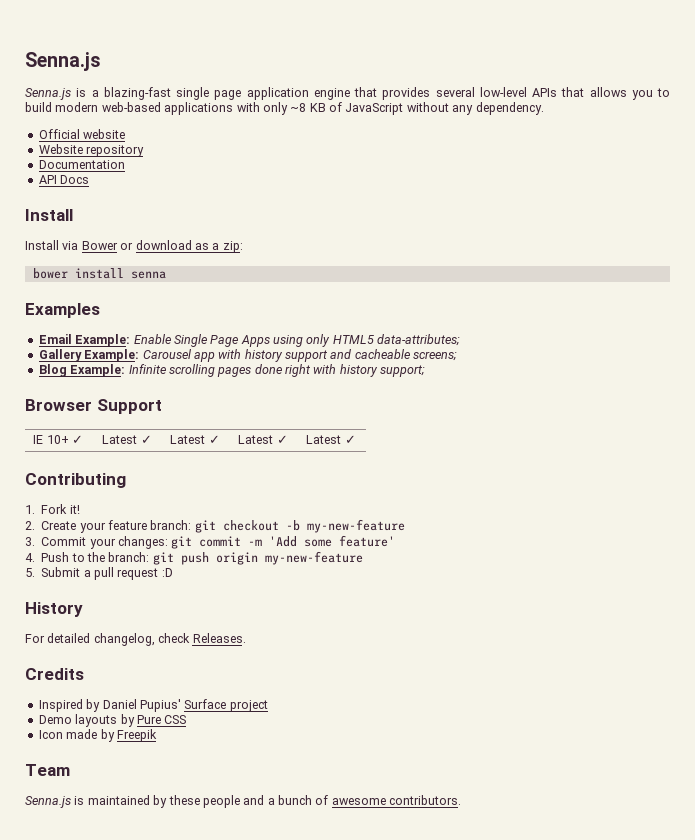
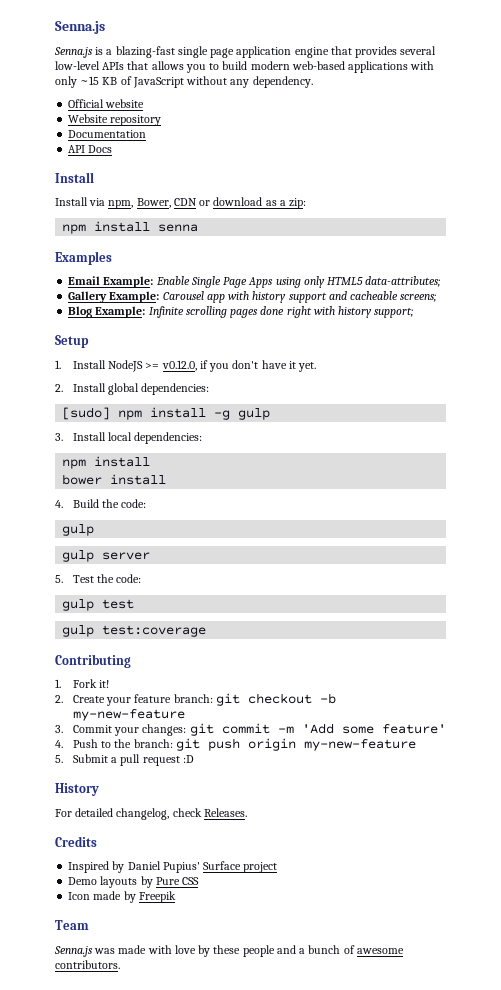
- Senna.js is a blazing-fast single page application engine that provides several low-level APIs that allows you to build modern web-based applications with only ~8 KB of JavaScript without any dependency.
+ Senna.js is a blazing-fast single page application engine that provides several low-level APIs that allows you to build modern web-based applications with only ~15 KB of JavaScript without any dependency.
- Install via Bower or download as a zip:
+ Install via npm, Bower, CDN or download as a zip:
- bower install senna
+ npm install senna
- Browser Support
- IE 10+ ✓ | Latest ✓ | Latest ✓ | Latest ✓ | Latest ✓
+ Setup
+ 1. Install NodeJS >= v0.12.0, if you don't have it yet.
+ 2. Install global dependencies:
+ [sudo] npm install -g gulp
+ 3. Install local dependencies:
+ npm install
+ bower install
+ 4. Build the code:
+ gulp
+ gulp server
+ 5. Test the code:
+ gulp test
+ gulp test:coverage
- Senna.js is maintained by these people and a bunch of awesome contributors.
+ Senna.js was made with love by these people and a bunch of awesome contributors.

